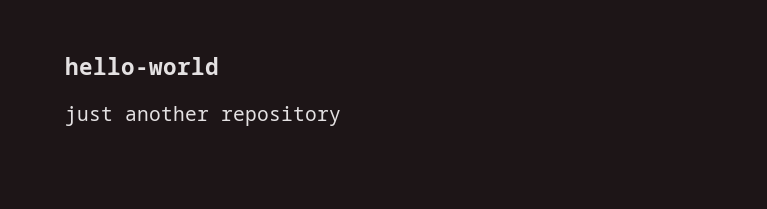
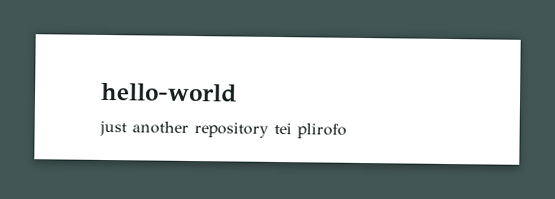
- just another repository
+ just another repository tei plirofo

